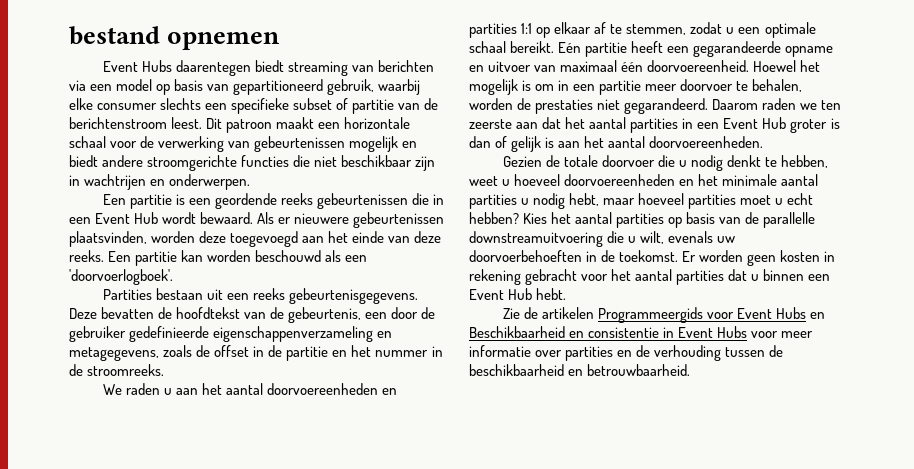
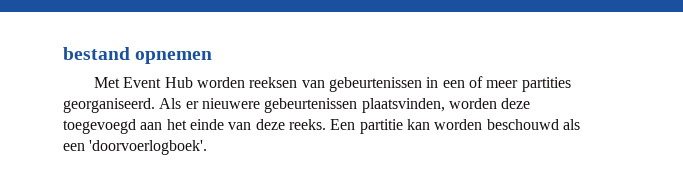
- Event Hubs daarentegen biedt streaming van berichten via een model op basis van gepartitioneerd gebruik, waarbij elke consumer slechts een specifieke subset of partitie van de berichtenstroom leest. Dit patroon maakt een horizontale schaal voor de verwerking van gebeurtenissen mogelijk en biedt andere stroomgerichte functies die niet beschikbaar zijn in wachtrijen en onderwerpen.
- Een partitie is een geordende reeks gebeurtenissen die in een Event Hub wordt bewaard.
+ Met Event Hub worden reeksen van gebeurtenissen in een of meer partities georganiseerd.
- Partities bestaan uit een reeks gebeurtenisgegevens. Deze bevatten de hoofdtekst van de gebeurtenis, een door de gebruiker gedefinieerde eigenschappenverzameling en metagegevens, zoals de offset in de partitie en het nummer in de stroomreeks.
- We raden u aan het aantal doorvoereenheden en partities 1:1 op elkaar af te stemmen, zodat u een optimale schaal bereikt. Eén partitie heeft een gegarandeerde opname en uitvoer van maximaal één doorvoereenheid. Hoewel het mogelijk is om in een partitie meer doorvoer te behalen, worden de prestaties niet gegarandeerd. Daarom raden we ten zeerste aan dat het aantal partities in een Event Hub groter is dan of gelijk is aan het aantal doorvoereenheden.
- Gezien de totale doorvoer die u nodig denkt te hebben, weet u hoeveel doorvoereenheden en het minimale aantal partities u nodig hebt, maar hoeveel partities moet u echt hebben? Kies het aantal partities op basis van de parallelle downstreamuitvoering die u wilt, evenals uw doorvoerbehoeften in de toekomst. Er worden geen kosten in rekening gebracht voor het aantal partities dat u binnen een Event Hub hebt.
- Zie de artikelen Programmeergids voor Event Hubs en Beschikbaarheid en consistentie in Event Hubs voor meer informatie over partities en de verhouding tussen de beschikbaarheid en betrouwbaarheid.

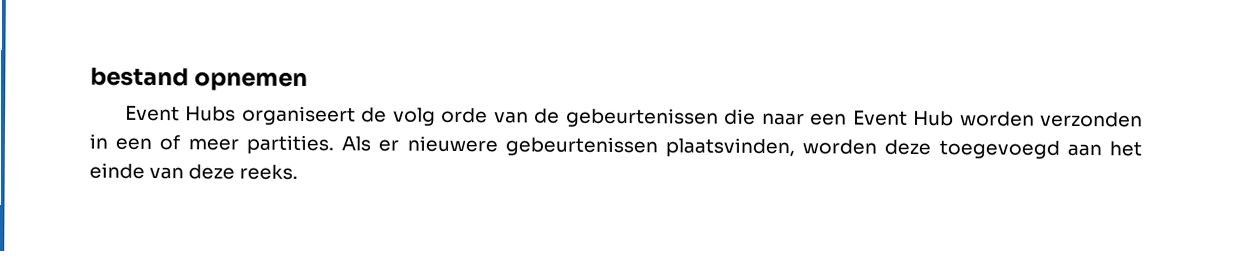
- Met Event Hub worden reeksen van gebeurtenissen in een of meer partities georganiseerd.
+ Event Hubs organiseert de volg orde van de gebeurtenissen die naar een Event Hub worden verzonden in een of meer partities.
- Een partitie kan worden beschouwd als een 'doorvoerlogboek'.

